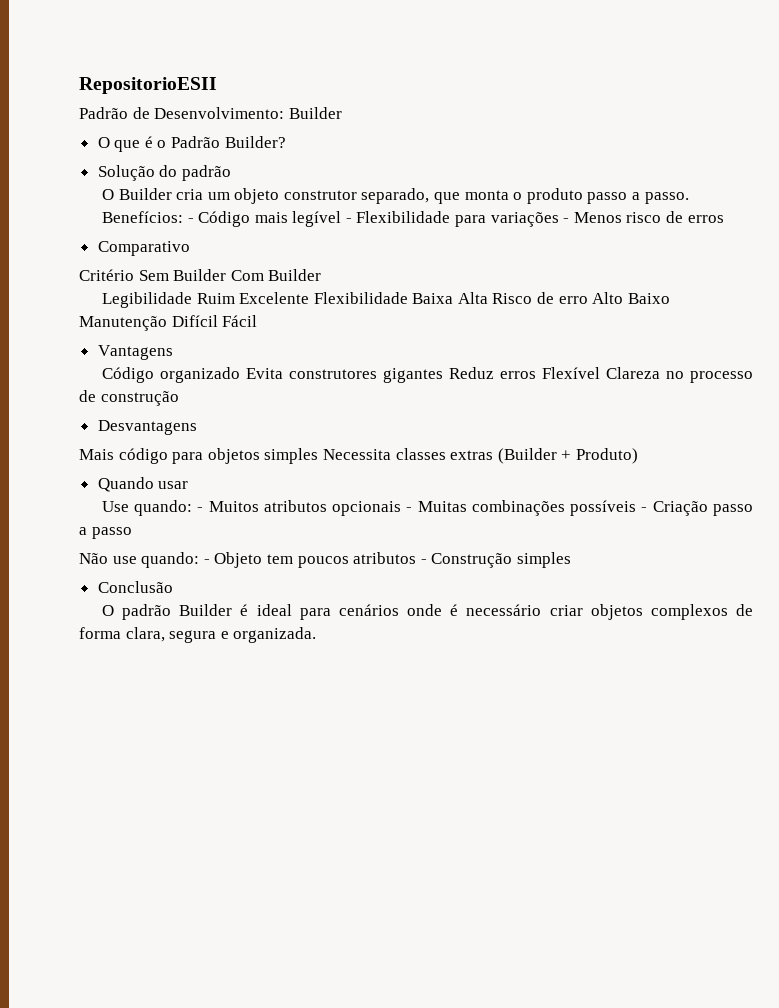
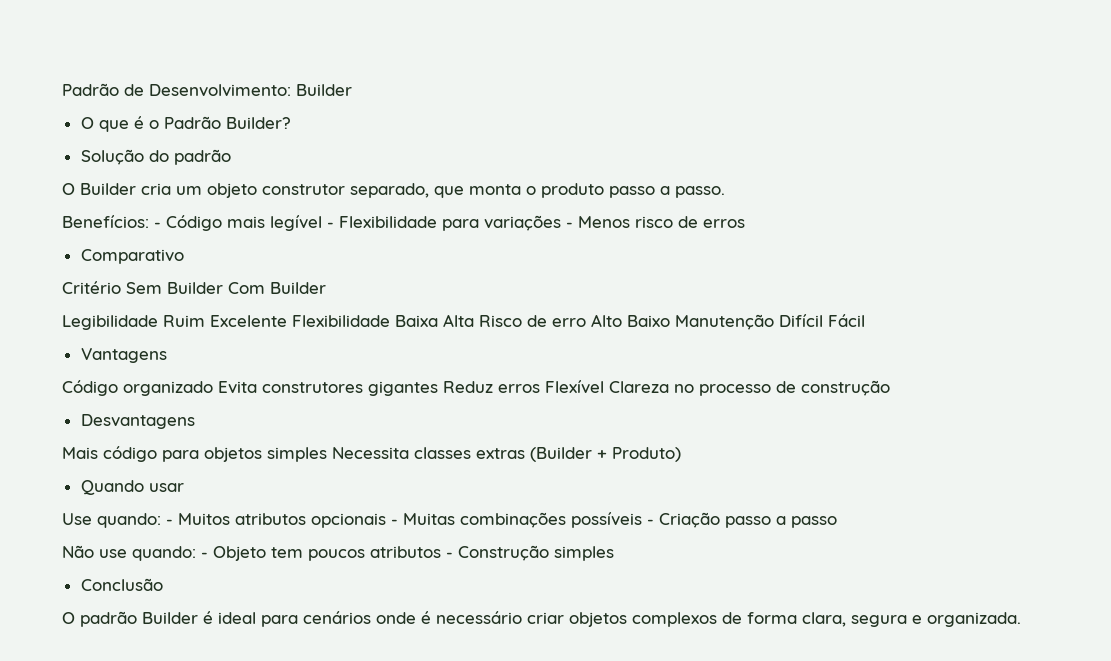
- RepositorioESII

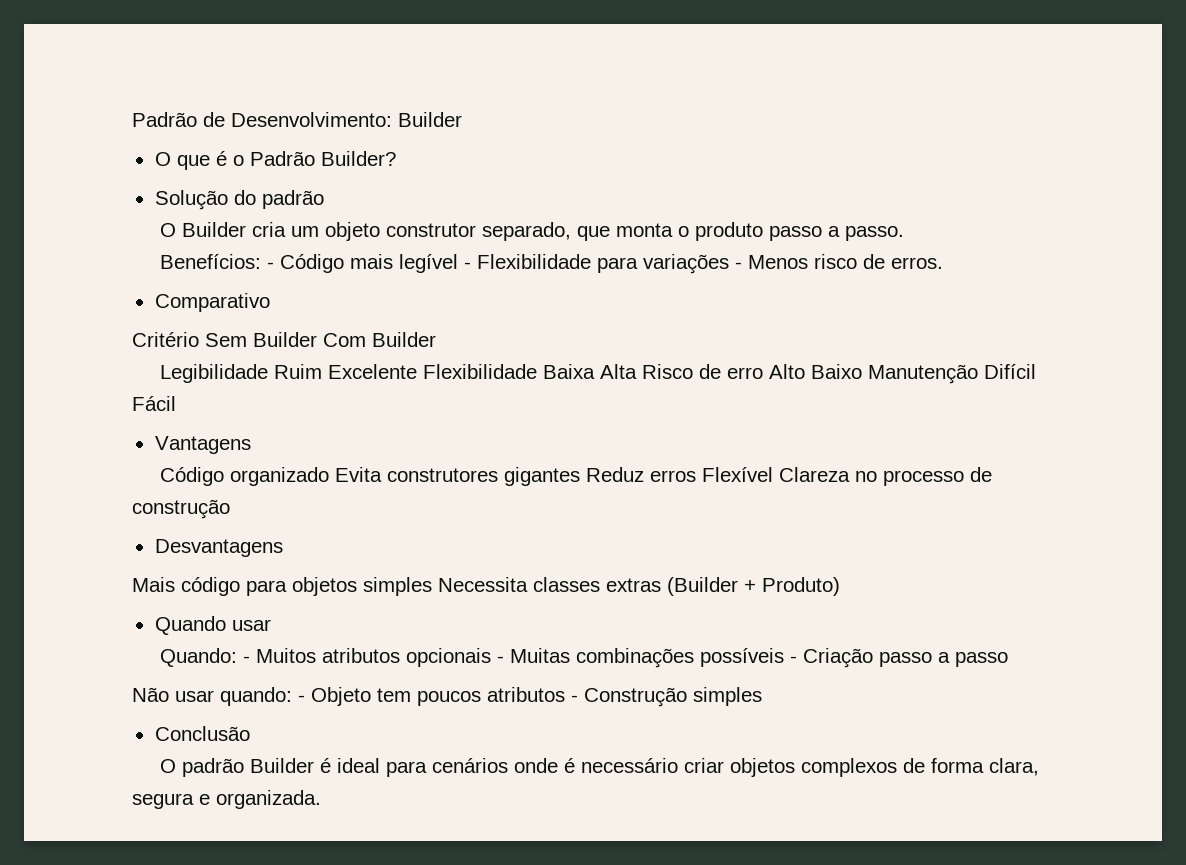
- Benefícios: - Código mais legível - Flexibilidade para variações - Menos risco de erros
+ Benefícios: - Código mais legível - Flexibilidade para variações - Menos risco de erros.
- Use quando: - Muitos atributos opcionais - Muitas combinações possíveis - Criação passo a passo
+ Quando: - Muitos atributos opcionais - Muitas combinações possíveis - Criação passo a passo
- Não use quando: - Objeto tem poucos atributos - Construção simples
+ Não usar quando: - Objeto tem poucos atributos - Construção simples

